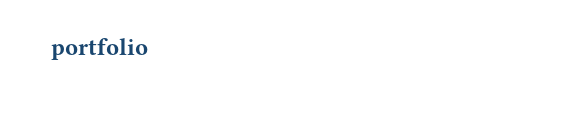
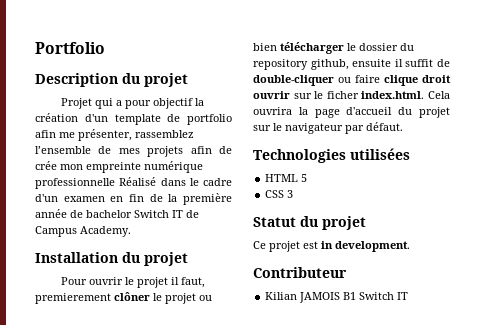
- portfolio
+ Portfolio
+ Description du projet
+ Projet qui a pour objectif la création d'un template de portfolio afin me présenter, rassemblez l’ensemble de mes projets afin de crée mon empreinte numérique professionnelle Réalisé dans le cadre d'un examen en fin de la première année de bachelor Switch IT de Campus Academy.
+ Installation du projet
+ Pour ouvrir le projet il faut, premierement clôner le projet ou bien télécharger le dossier du repository github, ensuite il suffit de double-cliquer ou faire clique droit ouvrir sur le ficher index.html. Cela ouvrira la page d'accueil du projet sur le navigateur par défaut.
+ Technologies utilisées
+ HTML 5
+ CSS 3
+ Statut du projet
+ Ce projet est in development.
+ Contributeur
+ Kilian JAMOIS B1 Switch IT

